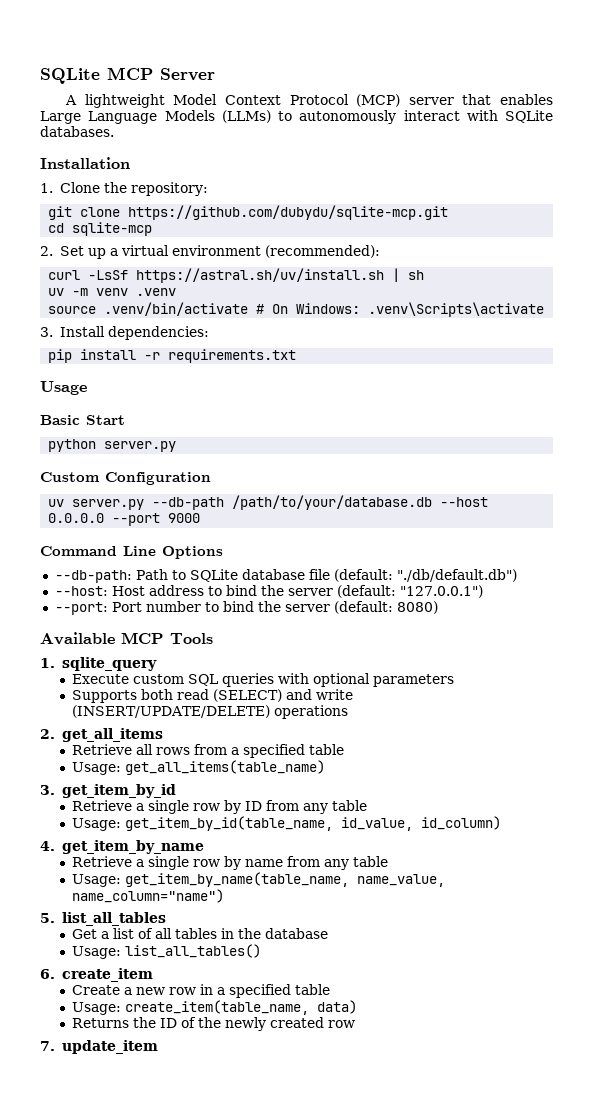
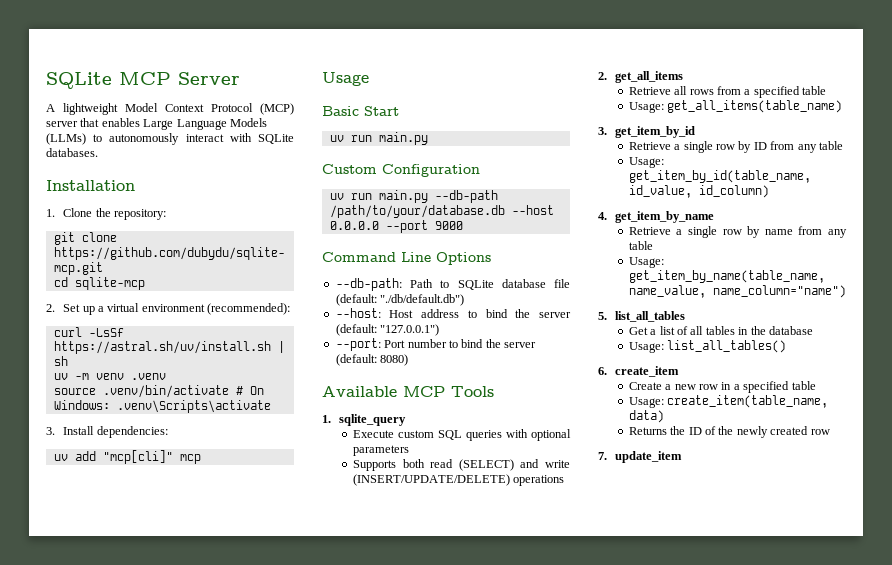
- pip install -r requirements.txt
+ uv add "mcp[cli]" mcp
  Basic Start
- python server.py
+ uv run main.py
- uv server.py --db-path /path/to/your/database.db --host 0.0.0.0 --port 9000
+ uv run main.py --db-path /path/to/your/database.db --host 0.0.0.0 --port 9000

